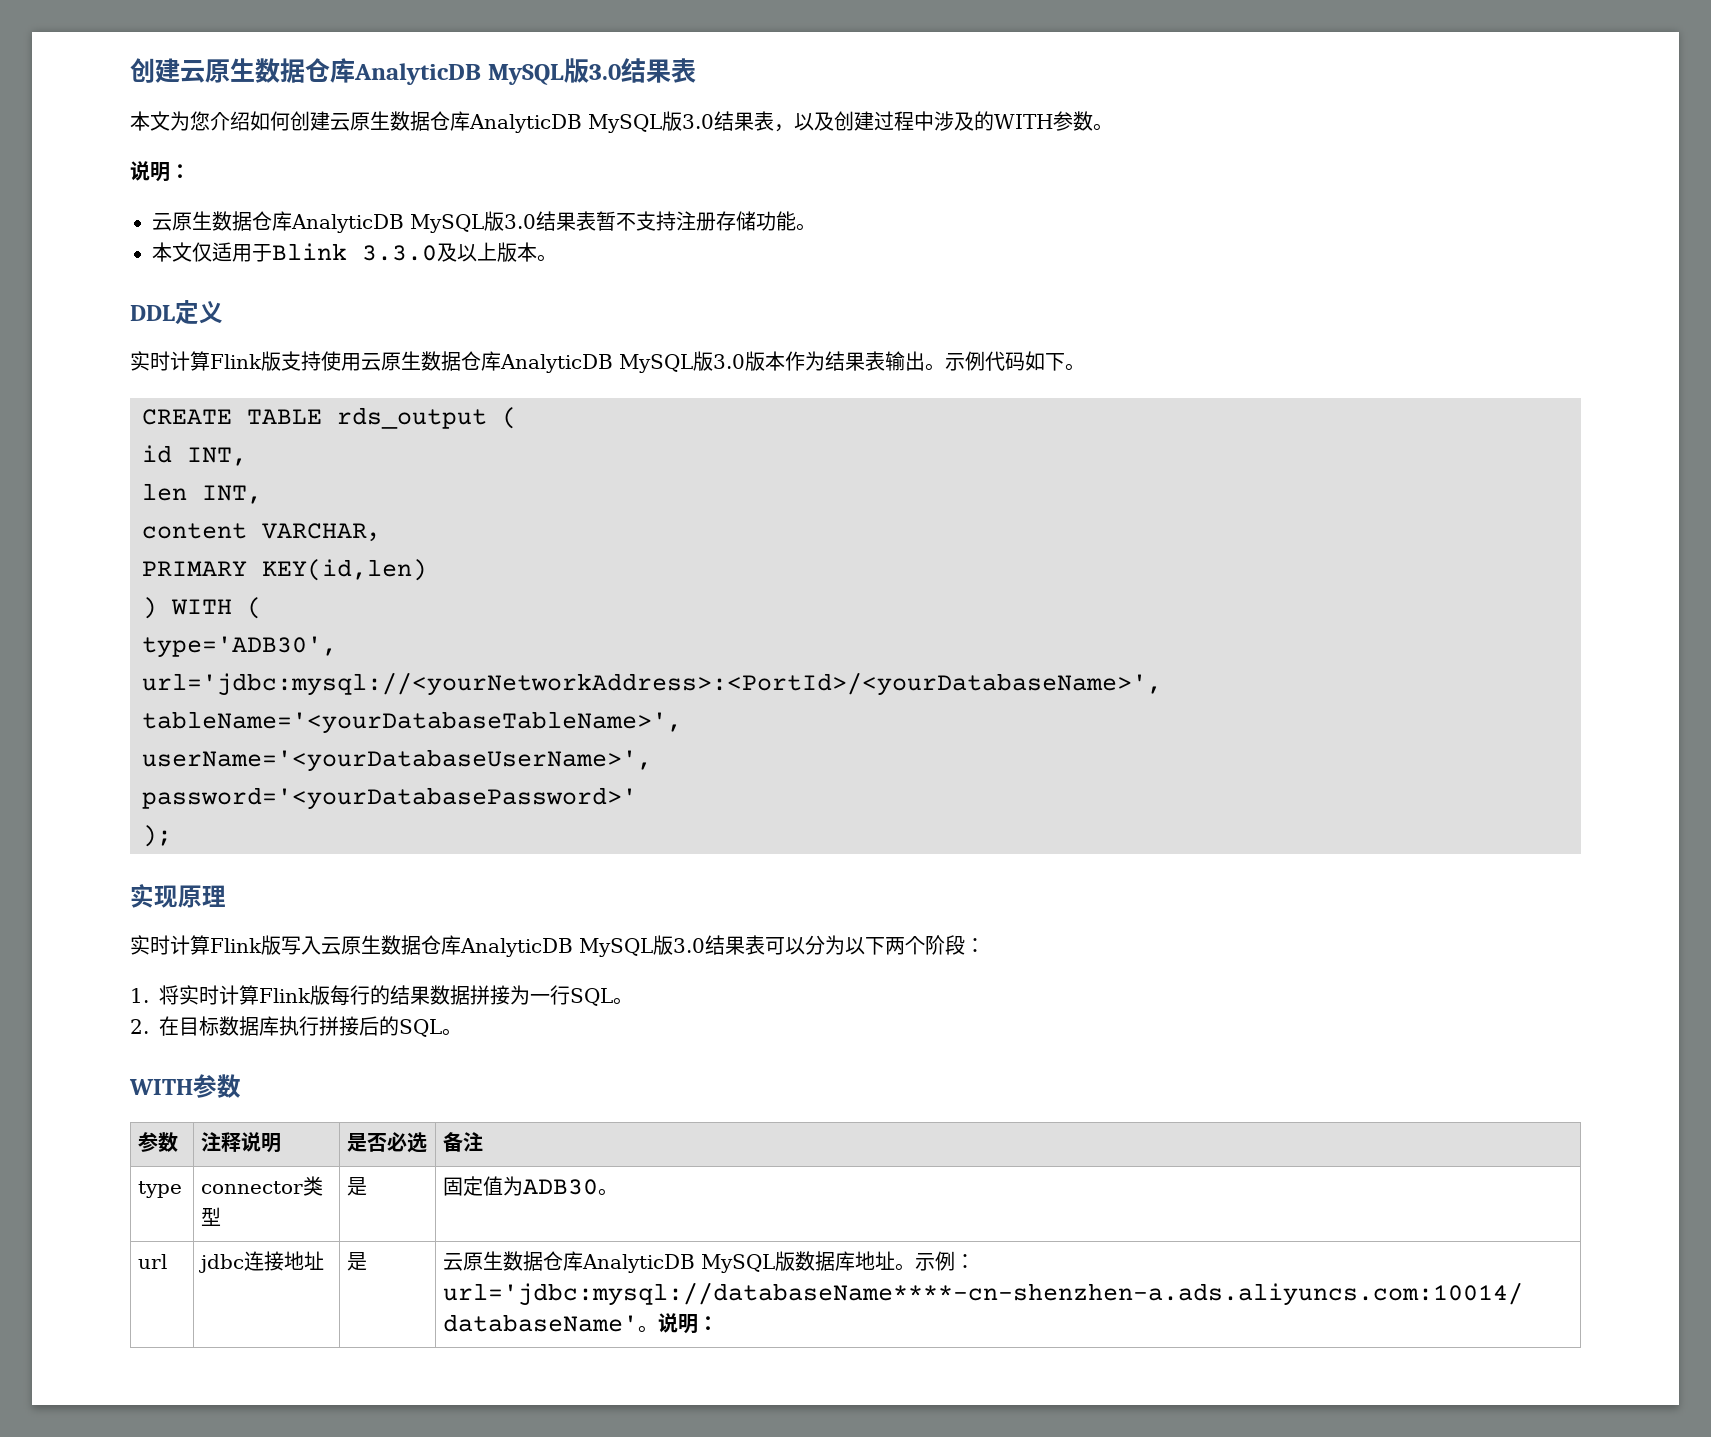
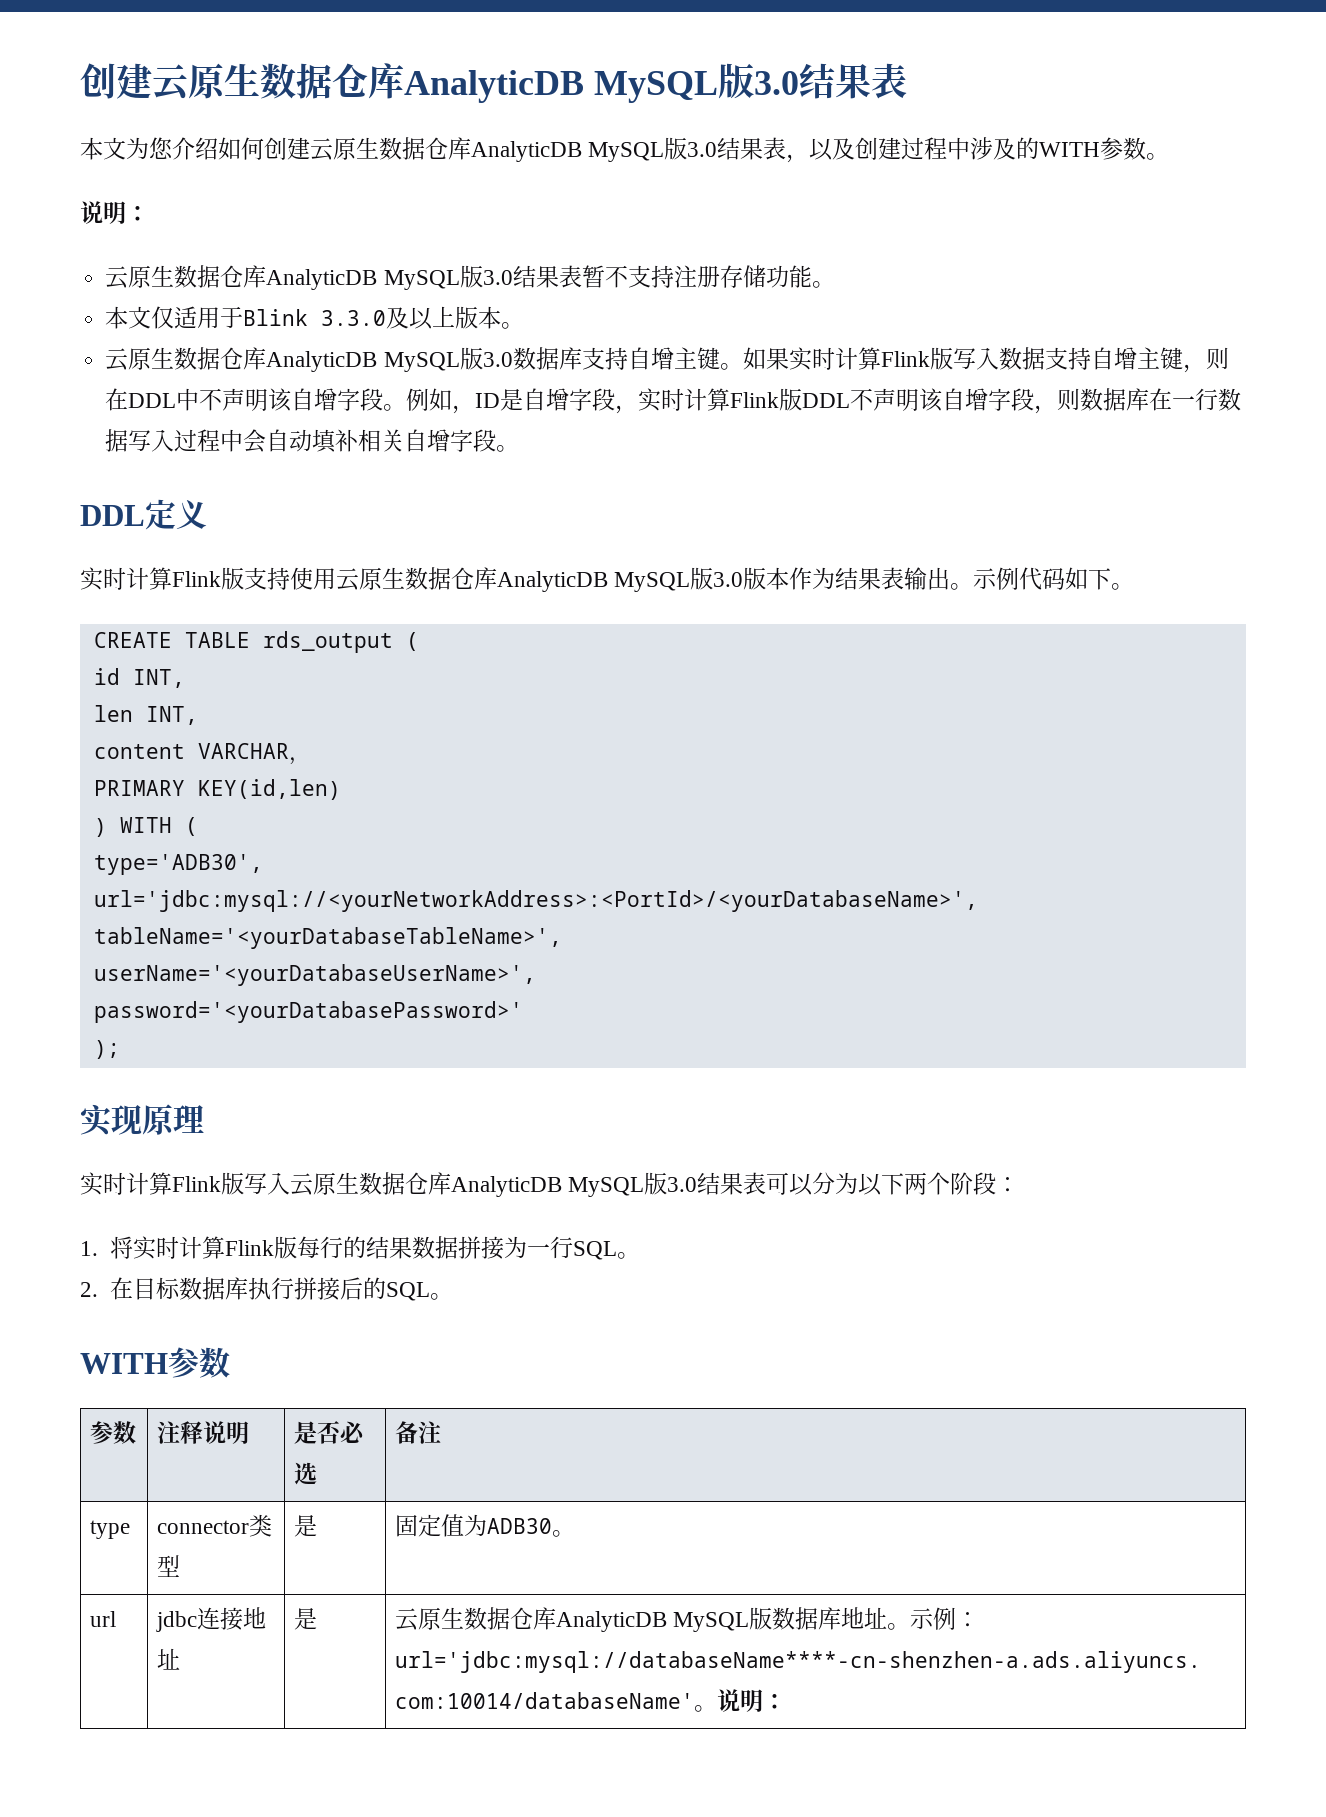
+ 云原生数据仓库AnalyticDB MySQL版3.0数据库支持自增主键。如果实时计算Flink版写入数据支持自增主键，则在DDL中不声明该自增字段。例如，ID是自增字段，实时计算Flink版DDL不声明该自增字段，则数据库在一行数据写入过程中会自动填补相关自增字段。

